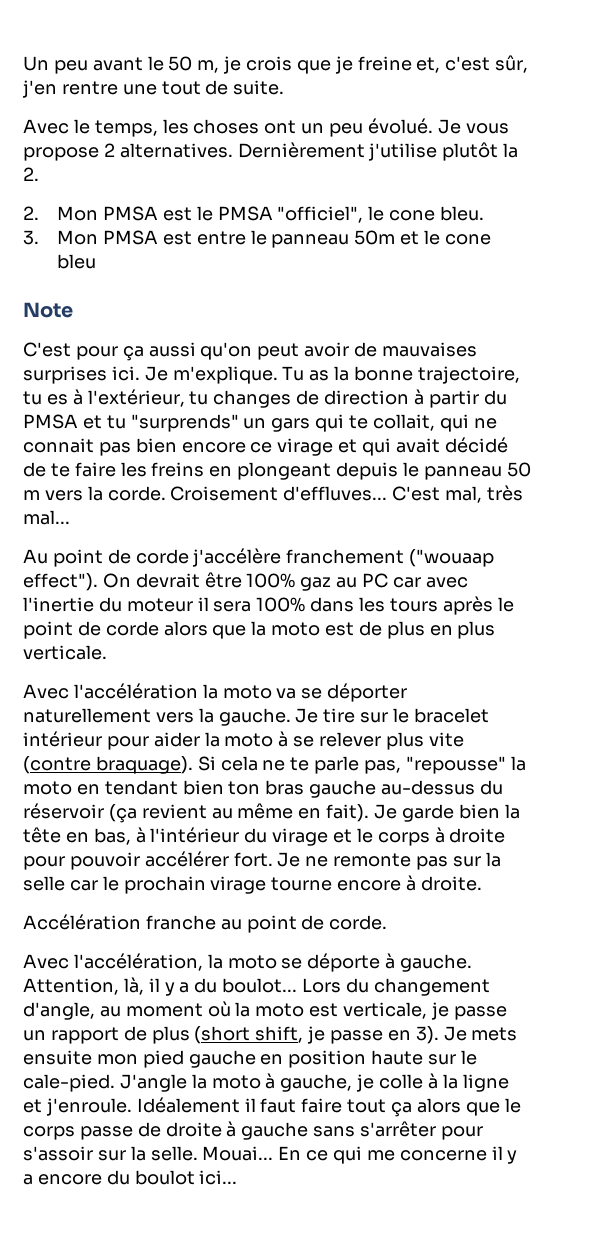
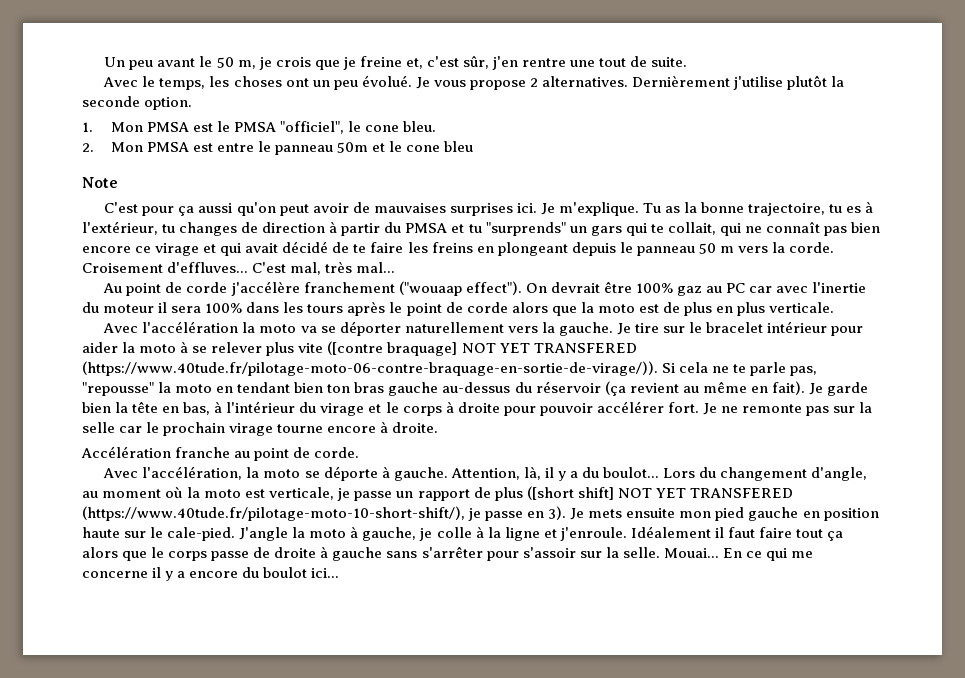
- Dernièrement j'utilise plutôt la 2.
- 2. Mon PMSA est le PMSA "officiel", le cone bleu.
+ Dernièrement j'utilise plutôt la seconde option.
+ 1. Mon PMSA est le PMSA "officiel", le cone bleu.
- 3. Mon PMSA est entre le panneau 50m et le cone bleu
+ 2. Mon PMSA est entre le panneau 50m et le cone bleu
- Tu as la bonne trajectoire, tu es à l'extérieur, tu changes de direction à partir du PMSA et tu "surprends" un gars qui te collait, qui ne connait pas bien encore ce virage et qui avait décidé de te faire les freins en plongeant depuis le panneau 50 m vers la corde.
+ Tu as la bonne trajectoire, tu es à l'extérieur, tu changes de direction à partir du PMSA et tu "surprends" un gars qui te collait, qui ne connaît pas bien encore ce virage et qui avait décidé de te faire les freins en plongeant depuis le panneau 50 m vers la corde.
- Je tire sur le bracelet intérieur pour aider la moto à se relever plus vite (contre braquage). Si cela ne te parle pas, "repousse" la moto en tendant bien ton bras gauche au-dessus du réservoir (ça revient au même en fait).
+ Je tire sur le bracelet intérieur pour aider la moto à se relever plus vite ([contre braquage] NOT YET TRANSFERED (https://www.40tude.fr/pilotage-moto-06-contre-braquage-en-sortie-de-virage/)). Si cela ne te parle pas, "repousse" la moto en tendant bien ton bras gauche au-dessus du réservoir (ça revient au même en fait).
- Lors du changement d'angle, au moment où la moto est verticale, je passe un rapport de plus (short shift, je passe en 3).
+ Lors du changement d'angle, au moment où la moto est verticale, je passe un rapport de plus ([short shift] NOT YET TRANSFERED (https://www.40tude.fr/pilotage-moto-10-short-shift/), je passe en 3).

